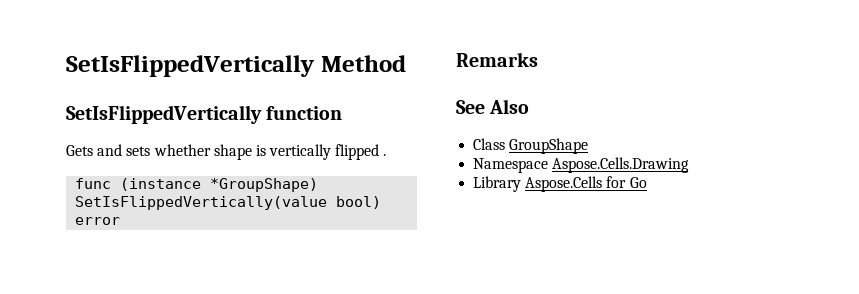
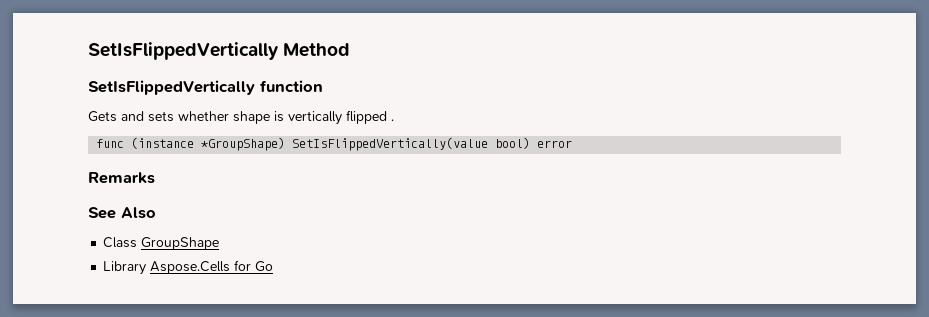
- Namespace Aspose.Cells.Drawing

